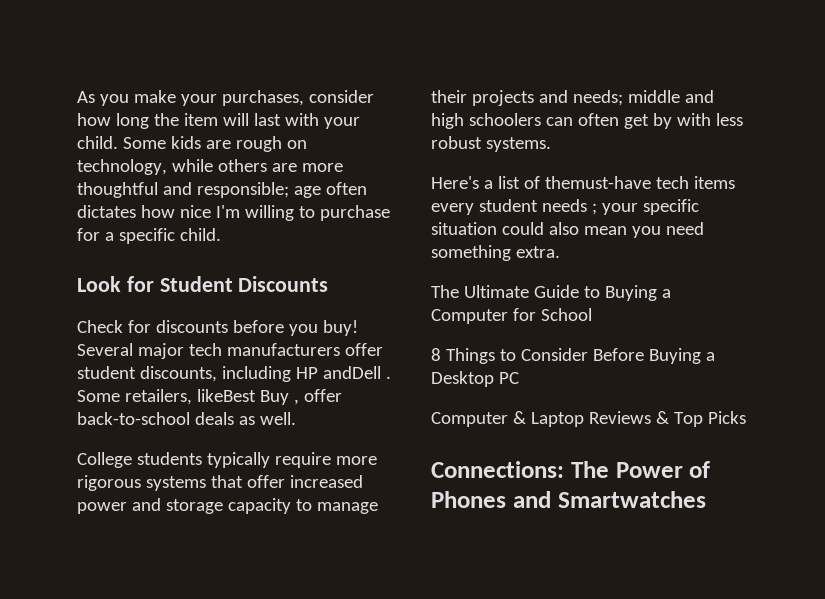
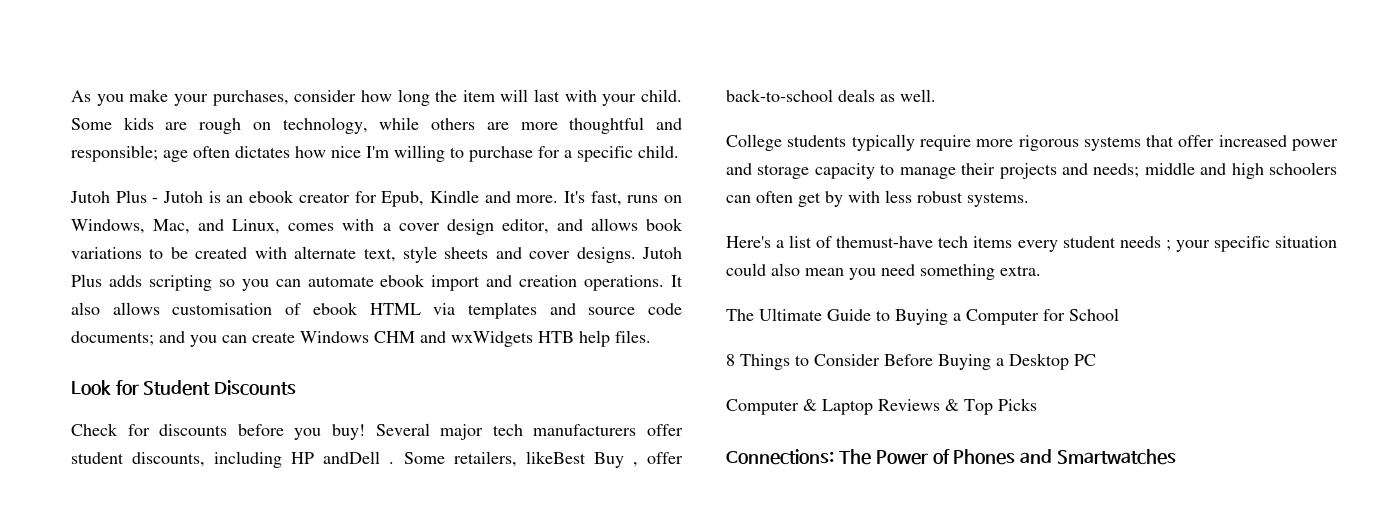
+ Jutoh Plus - Jutoh is an ebook creator for Epub, Kindle and more. It's fast, runs on Windows, Mac, and Linux, comes with a cover design editor, and allows book variations to be created with alternate text, style sheets and cover designs. Jutoh Plus adds scripting so you can automate ebook import and creation operations. It also allows customisation of ebook HTML via templates and source code documents; and you can create Windows CHM and wxWidgets HTB help files.

